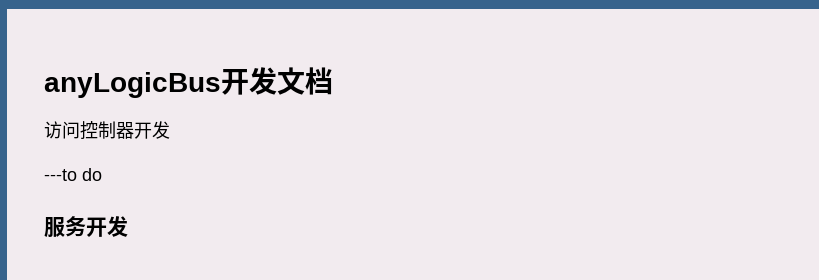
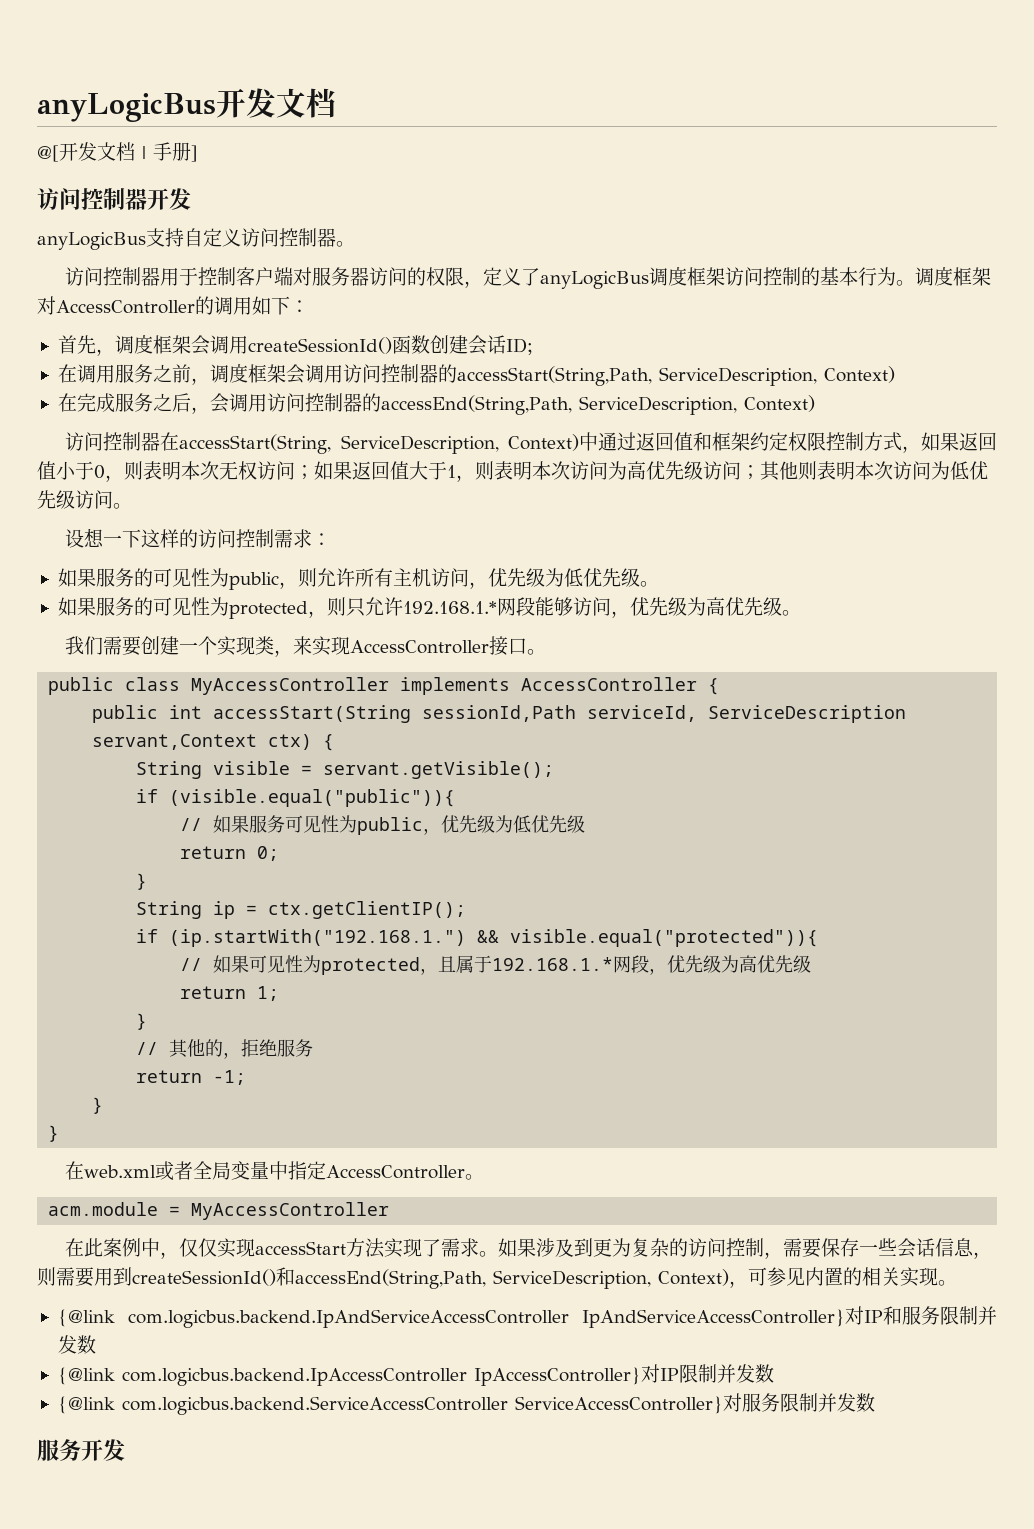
+ @[开发文档 | 手册]
  访问控制器开发
- ---to do
+ anyLogicBus支持自定义访问控制器。
+ 访问控制器用于控制客户端对服务器访问的权限，定义了anyLogicBus调度框架访问控制的基本行为。调度框架对AccessController的调用如下：
+ 首先，调度框架会调用createSessionId()函数创建会话ID;
+ 在调用服务之前，调度框架会调用访问控制器的accessStart(String,Path, ServiceDescription, Context)
+ 在完成服务之后，会调用访问控制器的accessEnd(String,Path, ServiceDescription, Context)
+ 访问控制器在accessStart(String, ServiceDescription, Context)中通过返回值和框架约定权限控制方式，如果返回值小于0，则表明本次无权访问；如果返回值大于1，则表明本次访问为高优先级访问；其他则表明本次访问为低优先级访问。
+ 设想一下这样的访问控制需求：
+ 如果服务的可见性为public，则允许所有主机访问，优先级为低优先级。
+ 如果服务的可见性为protected，则只允许192.168.1.*网段能够访问，优先级为高优先级。
+ 我们需要创建一个实现类，来实现AccessController接口。
+ public class MyAccessController implements AccessController {
+ public int accessStart(String sessionId,Path serviceId, ServiceDescription servant,Context ctx) {
+ String visible = servant.getVisible();
+ if (visible.equal("public")){
+ // 如果服务可见性为public，优先级为低优先级
+ return 0;
+ }
+ String ip = ctx.getClientIP();
+ if (ip.startWith("192.168.1.") && visible.equal("protected")){
+ // 如果可见性为protected，且属于192.168.1.*网段，优先级为高优先级
+ return 1;
+ }
+ // 其他的，拒绝服务
+ return -1;
+ }
+ }
+ 在web.xml或者全局变量中指定AccessController。
+ acm.module = MyAccessController
+ 在此案例中，仅仅实现accessStart方法实现了需求。如果涉及到更为复杂的访问控制，需要保存一些会话信息，则需要用到createSessionId()和accessEnd(String,Path, ServiceDescription, Context)，可参见内置的相关实现。
+ {@link com.logicbus.backend.IpAndServiceAccessController IpAndServiceAccessController}对IP和服务限制并发数
+ {@link com.logicbus.backend.IpAccessController IpAccessController}对IP限制并发数
+ {@link com.logicbus.backend.ServiceAccessController ServiceAccessController}对服务限制并发数

